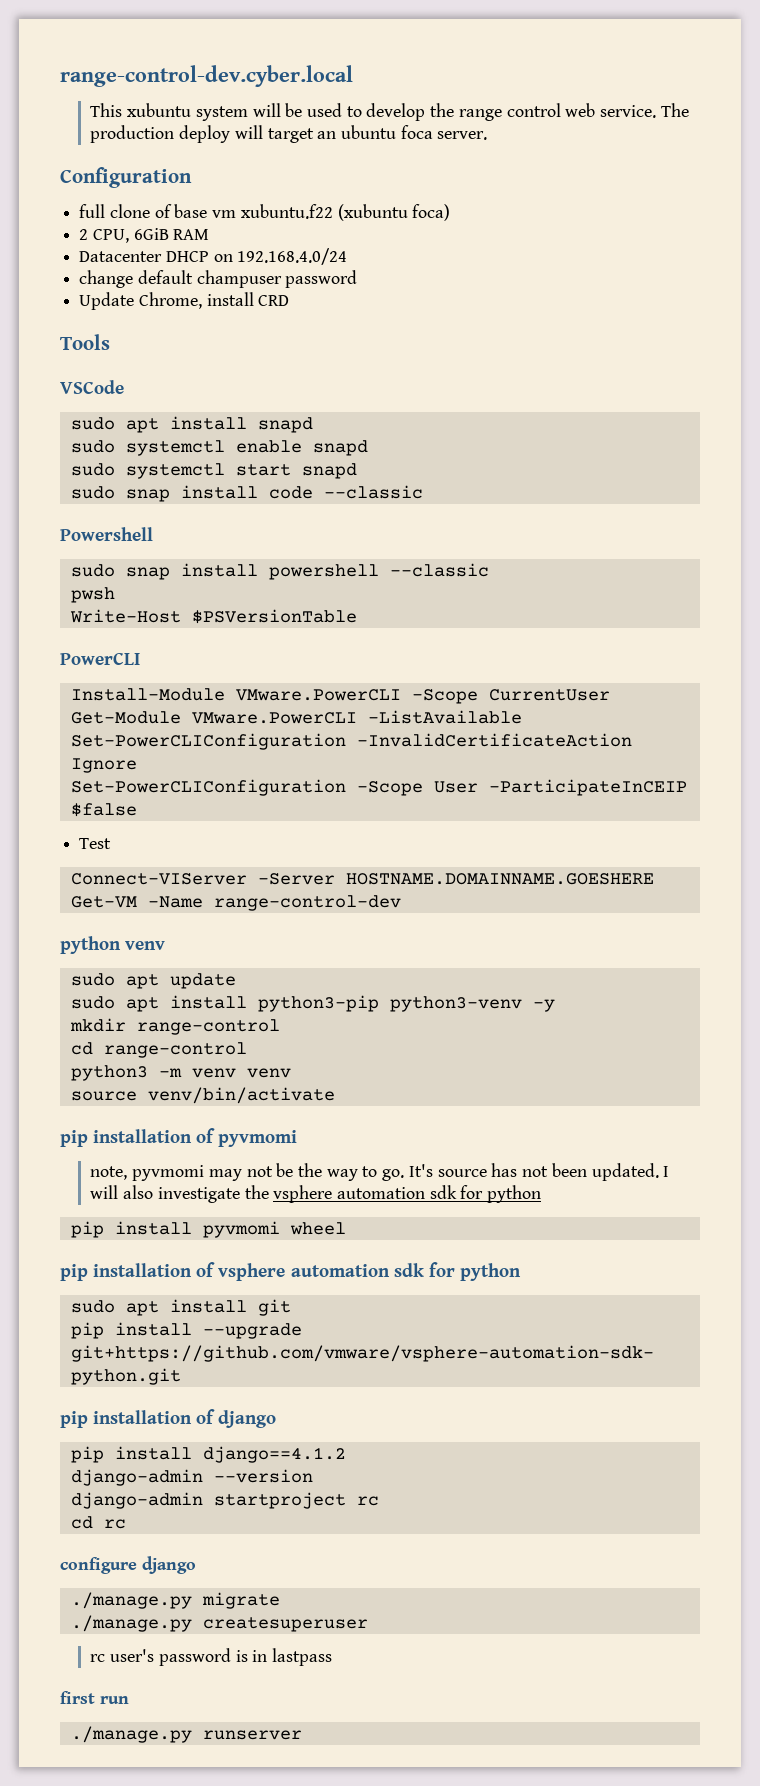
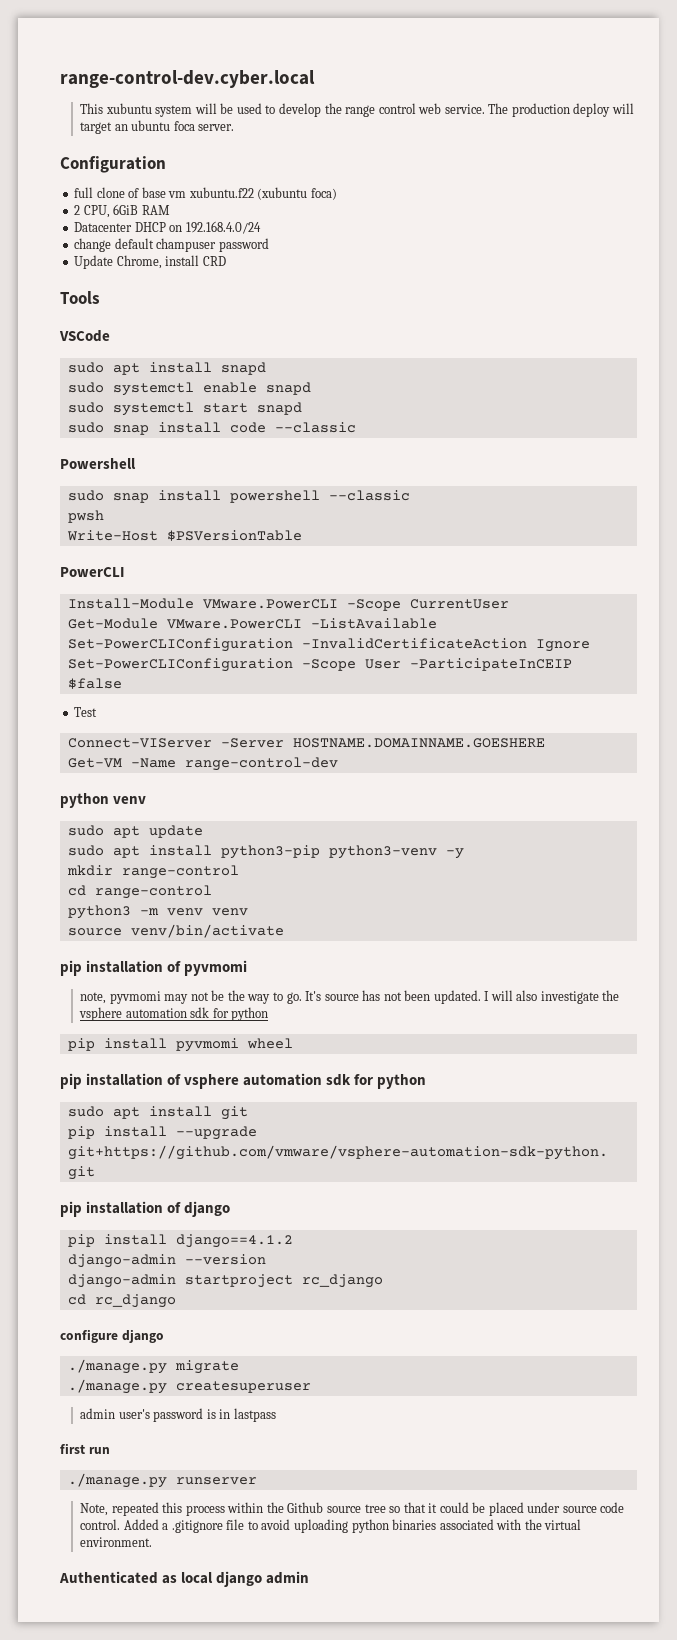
- django-admin startproject rc
- cd rc
+ django-admin startproject rc_django
+ cd rc_django
- rc user's password is in lastpass
+ admin user's password is in lastpass
+ Note, repeated this process within the Github source tree so that it could be placed under source code control. Added a .gitignore file to avoid uploading python binaries associated with the virtual environment.
+ Authenticated as local django admin

